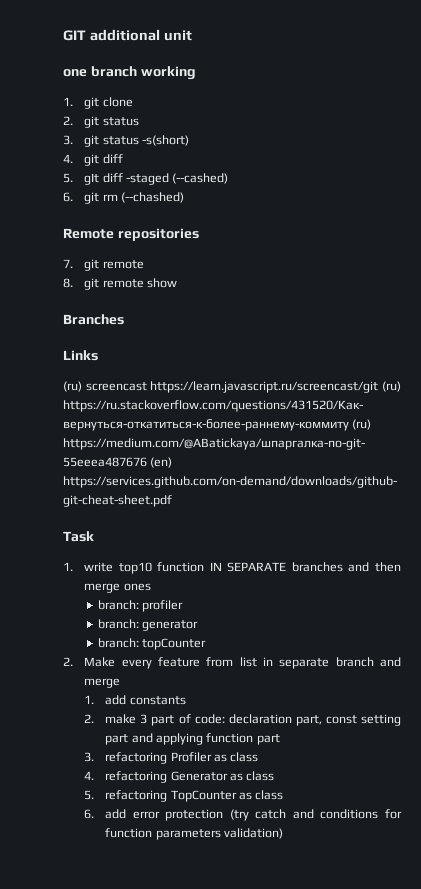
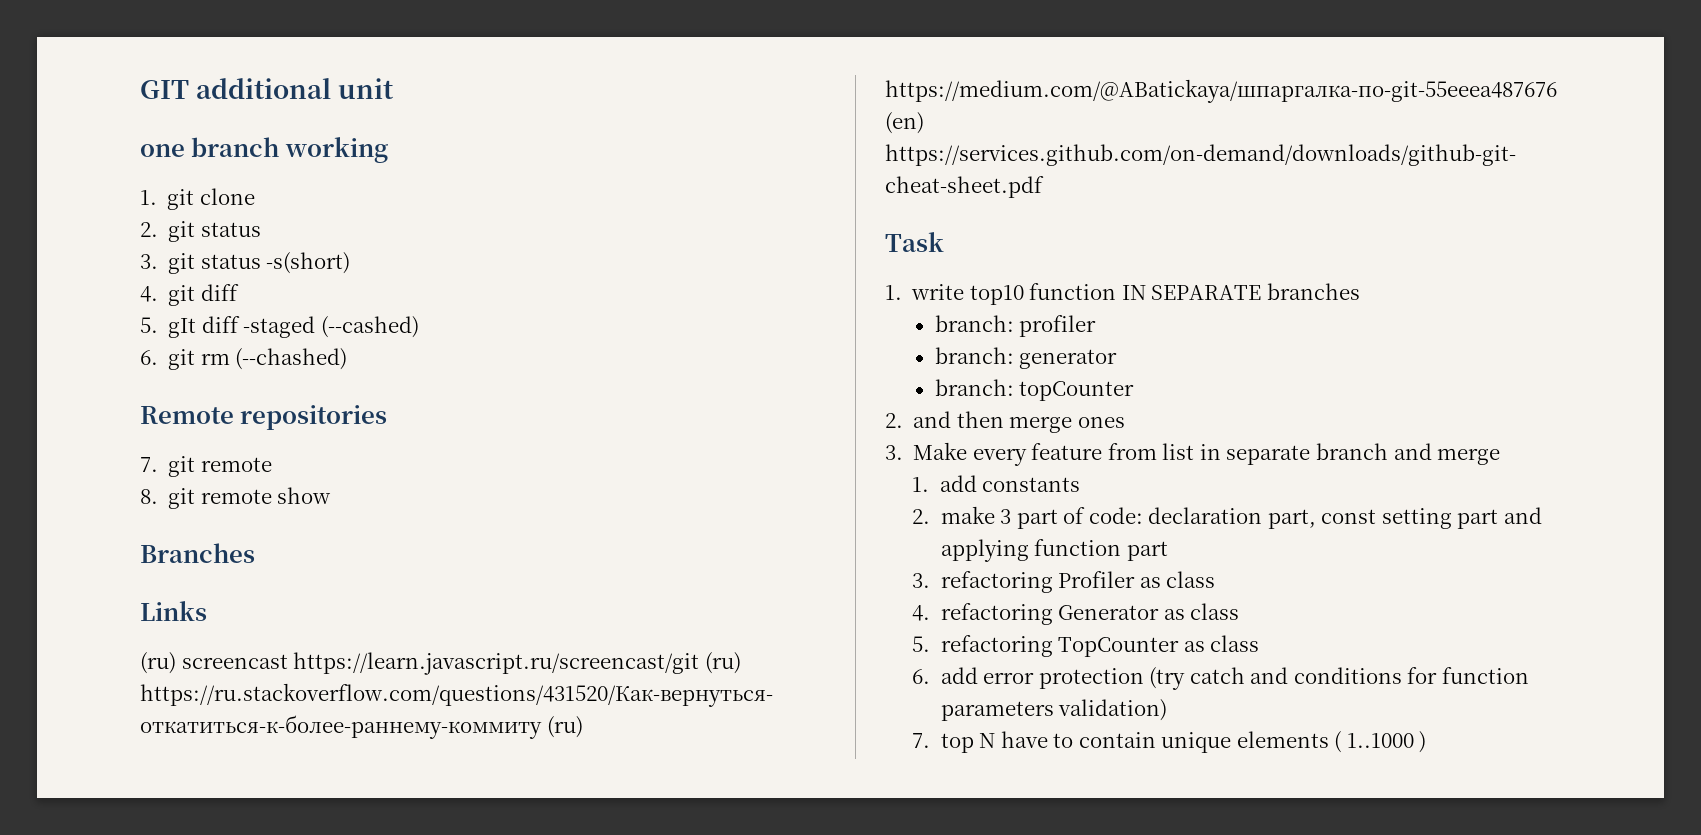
- 1. write top10 function IN SEPARATE branches and then merge ones
+ 1. write top10 function IN SEPARATE branches
- 2. Make every feature from list in separate branch and merge
+ 2. and then merge ones
+ 3. Make every feature from list in separate branch and merge
+ 7. top N have to contain unique elements ( 1..1000 )

